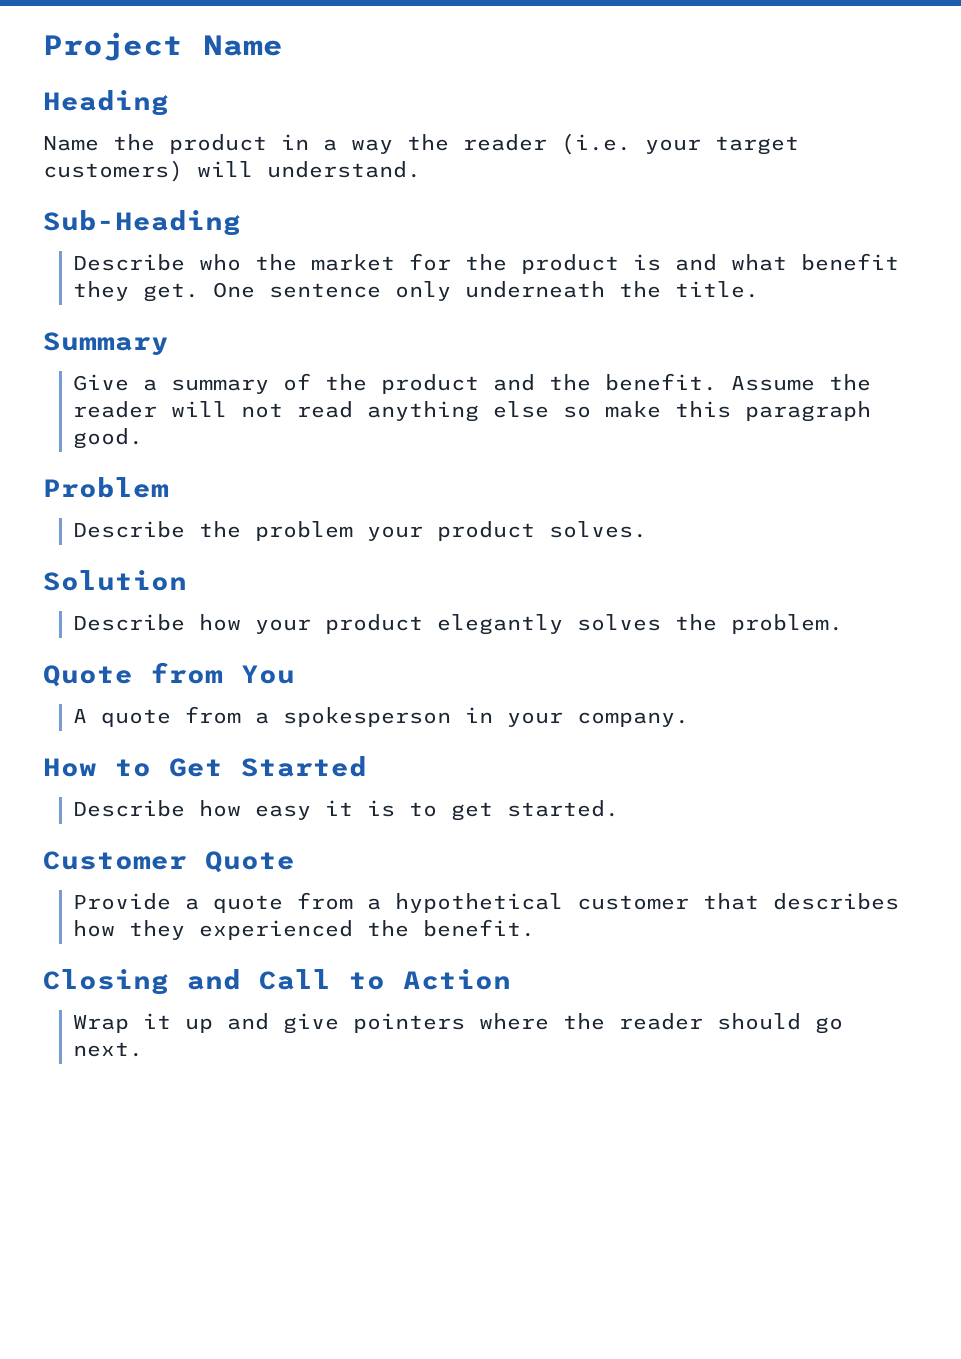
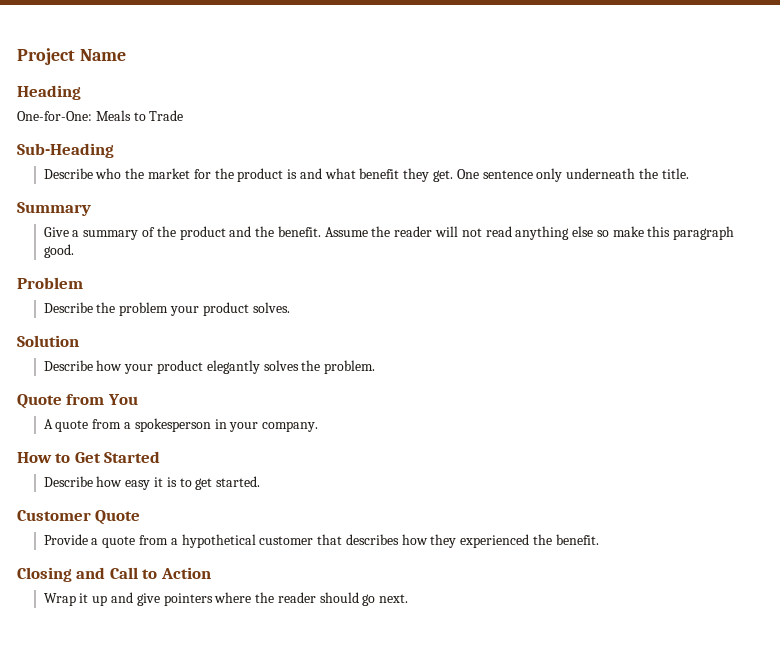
- Name the product in a way the reader (i.e. your target customers) will understand.
+ One-for-One: Meals to Trade

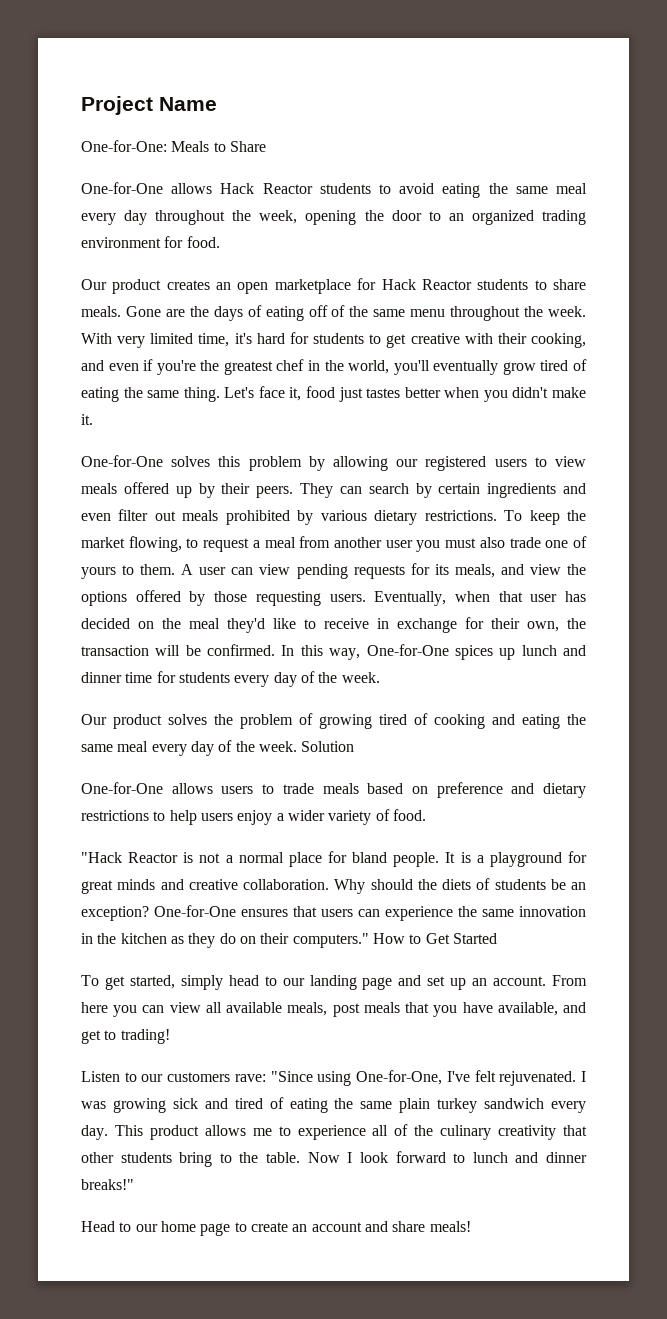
- Heading
- One-for-One: Meals to Trade
- Sub-Heading
- Describe who the market for the product is and what benefit they get. One sentence only underneath the title.
- Summary
- Give a summary of the product and the benefit. Assume the reader will not read anything else so make this paragraph good.
- Problem
- Describe the problem your product solves.
- Solution
- Describe how your product elegantly solves the problem.
- Quote from You
- A quote from a spokesperson in your company.
- How to Get Started
- Describe how easy it is to get started.
- Customer Quote
- Provide a quote from a hypothetical customer that describes how they experienced the benefit.
- Closing and Call to Action
- Wrap it up and give pointers where the reader should go next.
+ One-for-One: Meals to Share
+ One-for-One allows Hack Reactor students to avoid eating the same meal every day throughout the week, opening the door to an organized trading environment for food.
+ Our product creates an open marketplace for Hack Reactor students to share meals. Gone are the days of eating off of the same menu throughout the week. With very limited time, it's hard for students to get creative with their cooking, and even if you're the greatest chef in the world, you'll eventually grow tired of eating the same thing. Let's face it, food just tastes better when you didn't make it.
+ One-for-One solves this problem by allowing our registered users to view meals offered up by their peers. They can search by certain ingredients and even filter out meals prohibited by various dietary restrictions. To keep the market flowing, to request a meal from another user you must also trade one of yours to them. A user can view pending requests for its meals, and view the options offered by those requesting users. Eventually, when that user has decided on the meal they'd like to receive in exchange for their own, the transaction will be confirmed. In this way, One-for-One spices up lunch and dinner time for students every day of the week.
+ Our product solves the problem of growing tired of cooking and eating the same meal every day of the week. Solution
+ One-for-One allows users to trade meals based on preference and dietary restrictions to help users enjoy a wider variety of food.
+ "Hack Reactor is not a normal place for bland people. It is a playground for great minds and creative collaboration. Why should the diets of students be an exception? One-for-One ensures that users can experience the same innovation in the kitchen as they do on their computers." How to Get Started
+ To get started, simply head to our landing page and set up an account. From here you can view all available meals, post meals that you have available, and get to trading!
+ Listen to our customers rave: "Since using One-for-One, I've felt rejuvenated. I was growing sick and tired of eating the same plain turkey sandwich every day. This product allows me to experience all of the culinary creativity that other students bring to the table. Now I look forward to lunch and dinner breaks!"
+ Head to our home page to create an account and share meals!

